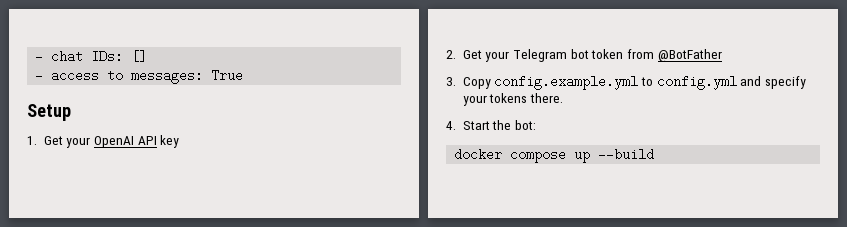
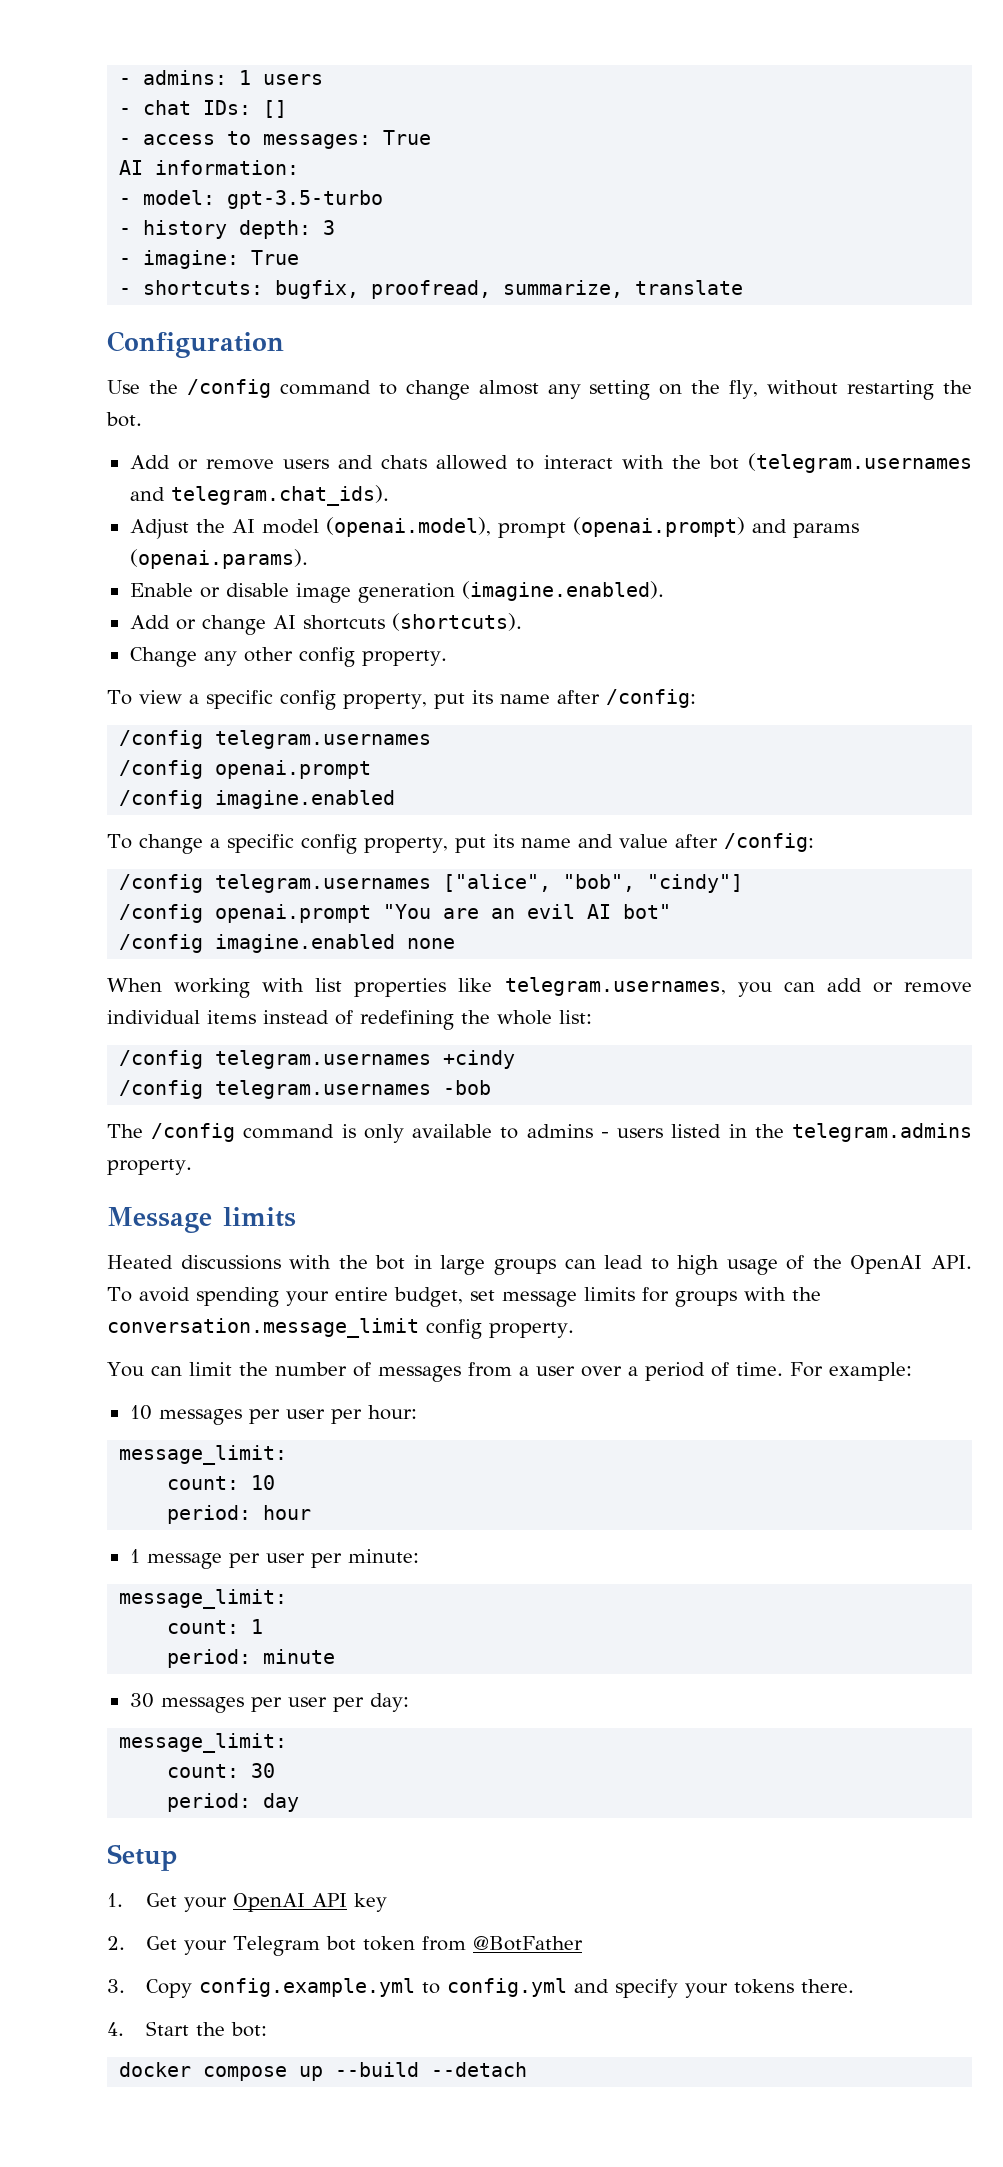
+ - admins: 1 users
+ AI information:
+ - model: gpt-3.5-turbo
+ - history depth: 3
+ - imagine: True
+ - shortcuts: bugfix, proofread, summarize, translate
+ Configuration
+ Use the /config command to change almost any setting on the fly, without restarting the bot.
+ Add or remove users and chats allowed to interact with the bot (telegram.usernames and telegram.chat_ids).
+ Adjust the AI model (openai.model), prompt (openai.prompt) and params (openai.params).
+ Enable or disable image generation (imagine.enabled).
+ Add or change AI shortcuts (shortcuts).
+ Change any other config property.
+ To view a specific config property, put its name after /config:
+ /config telegram.usernames
+ /config openai.prompt
+ /config imagine.enabled
+ To change a specific config property, put its name and value after /config:
+ /config telegram.usernames ["alice", "bob", "cindy"]
+ /config openai.prompt "You are an evil AI bot"
+ /config imagine.enabled none
+ When working with list properties like telegram.usernames, you can add or remove individual items instead of redefining the whole list:
+ /config telegram.usernames +cindy
+ /config telegram.usernames -bob
+ The /config command is only available to admins - users listed in the telegram.admins property.
+ Message limits
+ Heated discussions with the bot in large groups can lead to high usage of the OpenAI API. To avoid spending your entire budget, set message limits for groups with the conversation.message_limit config property.
+ You can limit the number of messages from a user over a period of time. For example:
+ 10 messages per user per hour:
+ message_limit:
+ count: 10
+ period: hour
+ 1 message per user per minute:
+ message_limit:
+ count: 1
+ period: minute
+ 30 messages per user per day:
+ message_limit:
+ count: 30
+ period: day
- docker compose up --build
+ docker compose up --build --detach

